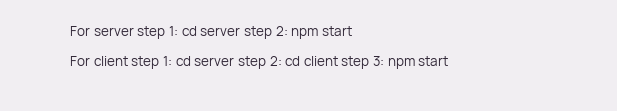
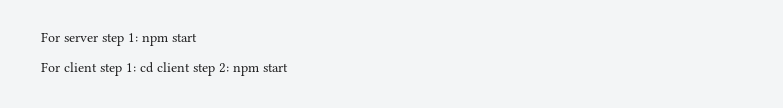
- For server step 1: cd server step 2: npm start
+ For server step 1: npm start
- For client step 1: cd server step 2: cd client step 3: npm start
+ For client step 1: cd client step 2: npm start

